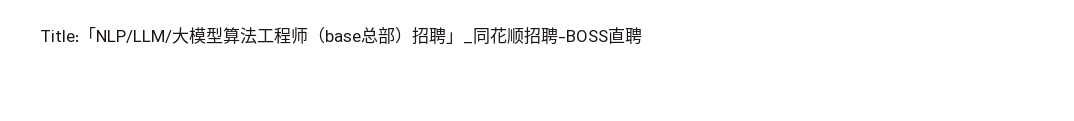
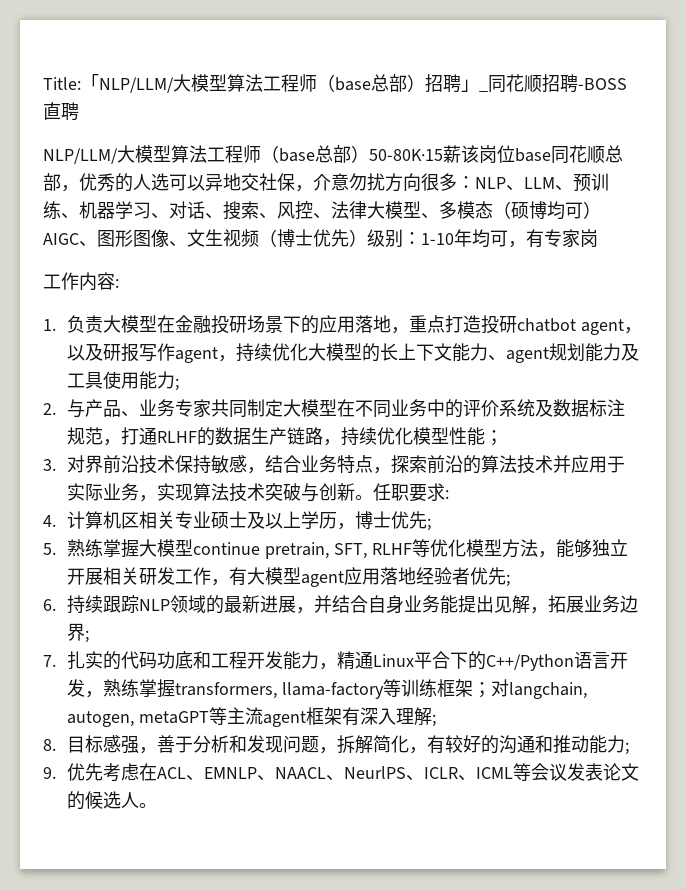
+ NLP/LLM/大模型算法工程师（base总部）50-80K·15薪该岗位base同花顺总部，优秀的人选可以异地交社保，介意勿扰方向很多：NLP、LLM、预训练、机器学习、对话、搜索、风控、法律大模型、多模态（硕博均可）AIGC、图形图像、文生视频（博士优先）级别：1-10年均可，有专家岗
+ 工作内容:
+ 1.负责大模型在金融投研场景下的应用落地，重点打造投研chatbot agent，以及研报写作agent，持续优化大模型的长上下文能力、agent规划能力及工具使用能力;
+ 2.与产品、业务专家共同制定大模型在不同业务中的评价系统及数据标注规范，打通RLHF的数据生产链路，持续优化模型性能；
+ 3.对界前沿技术保持敏感，结合业务特点，探索前沿的算法技术并应用于实际业务，实现算法技术突破与创新。任职要求:
+ 4.计算机区相关专业硕士及以上学历，博士优先;
+ 5.熟练掌握大模型continue pretrain, SFT, RLHF等优化模型方法，能够独立开展相关研发工作，有大模型agent应用落地经验者优先;
+ 6.持续跟踪NLP领域的最新进展，并结合自身业务能提出见解，拓展业务边界;
+ 7.扎实的代码功底和工程开发能力，精通Linux平合下的C++/Python语言开发，熟练掌握transformers, llama-factory等训练框架；对langchain, autogen, metaGPT等主流agent框架有深入理解;
+ 8.目标感强，善于分析和发现问题，拆解简化，有较好的沟通和推动能力;
+ 9.优先考虑在ACL、EMNLP、NAACL、NeurlPS、ICLR、ICML等会议发表论文的候选人。

